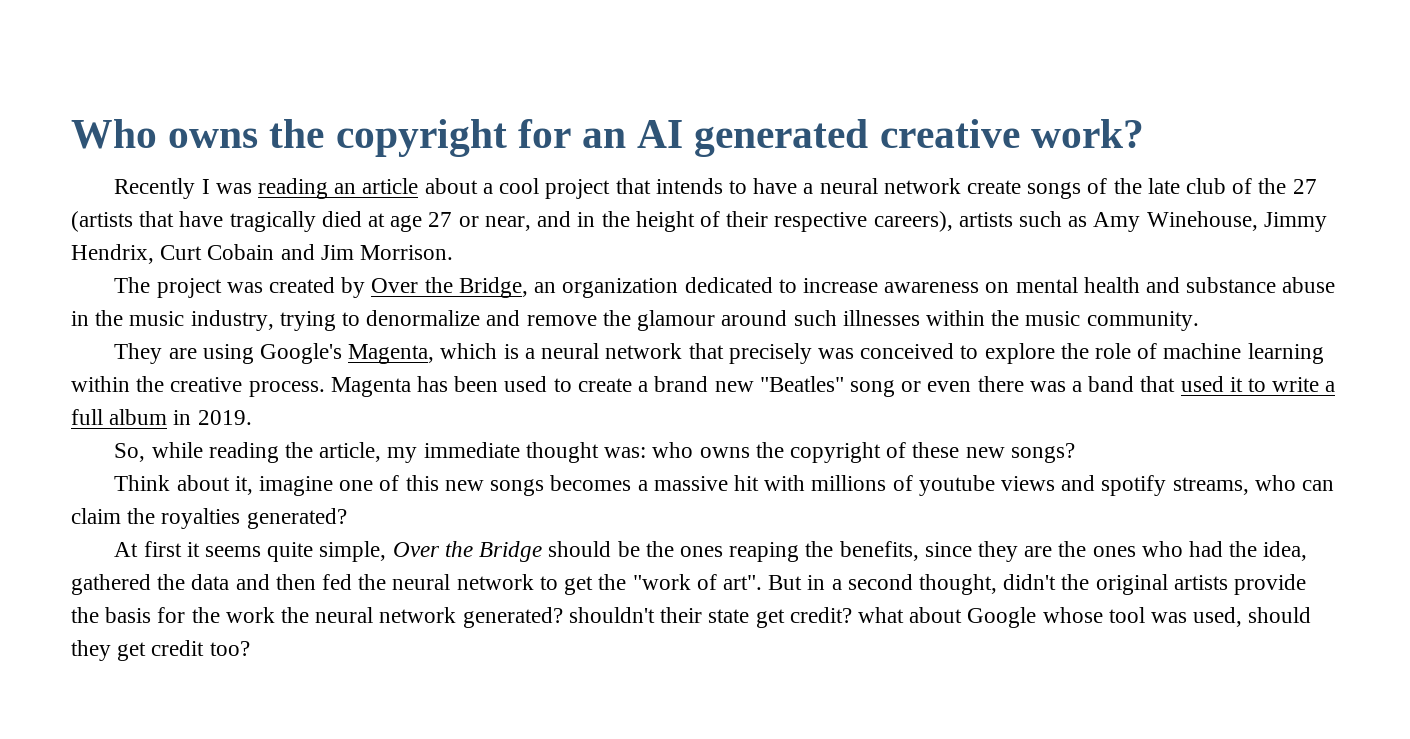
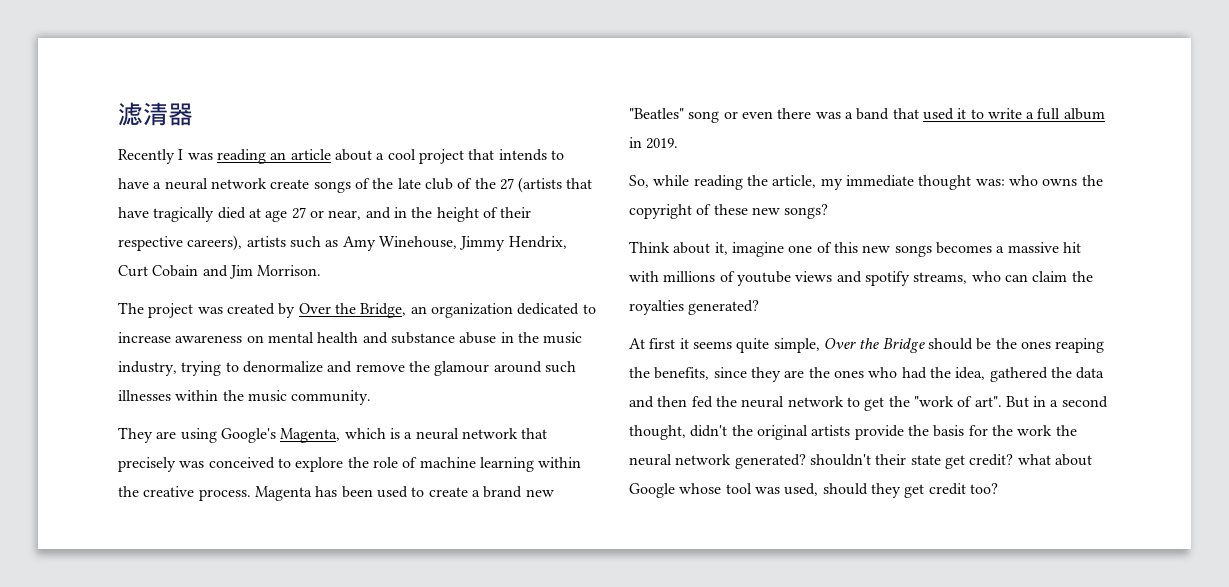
- Who owns the copyright for an AI generated creative work?
+ 滤清器

